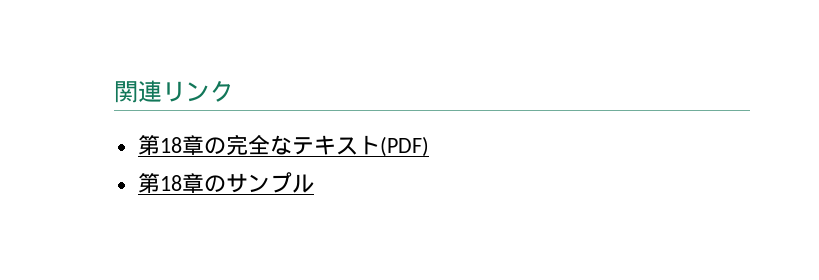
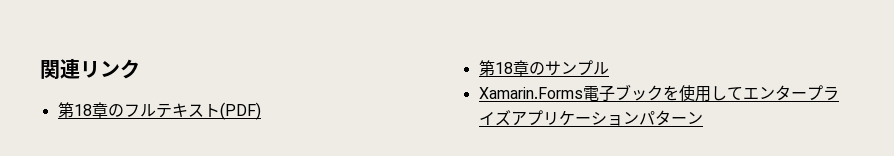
- 第18章の完全なテキスト(PDF)
+ 第18章のフルテキスト(PDF)
+ Xamarin.Forms電子ブックを使用してエンタープライズアプリケーションパターン

